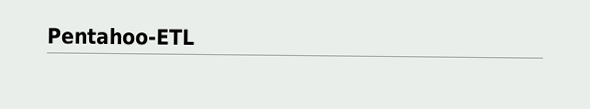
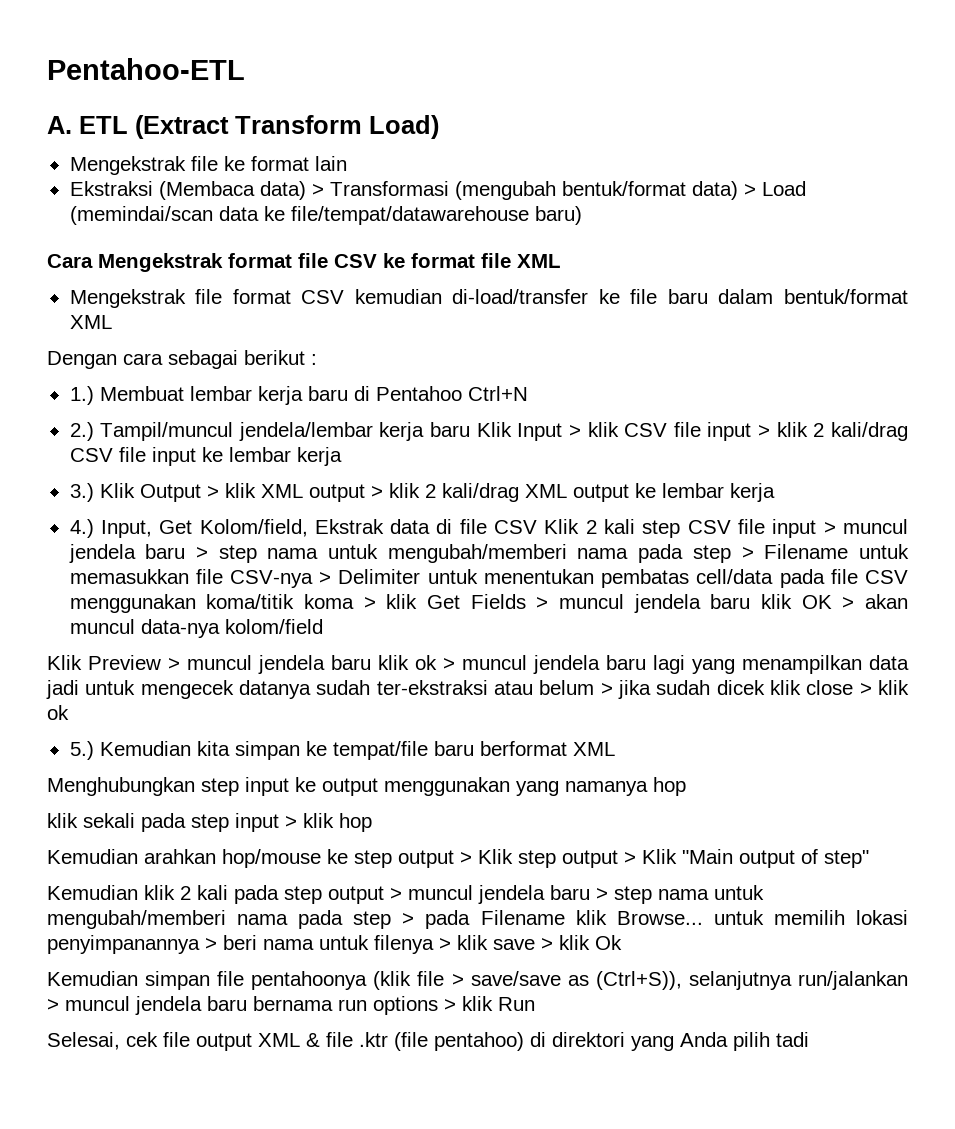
+ A. ETL (Extract Transform Load)
+ Mengekstrak file ke format lain
+ Ekstraksi (Membaca data) > Transformasi (mengubah bentuk/format data) > Load (memindai/scan data ke file/tempat/datawarehouse baru)
+ Cara Mengekstrak format file CSV ke format file XML
+ Mengekstrak file format CSV kemudian di-load/transfer ke file baru dalam bentuk/format XML
+ Dengan cara sebagai berikut :
+ 1.) Membuat lembar kerja baru di Pentahoo Ctrl+N
+ 2.) Tampil/muncul jendela/lembar kerja baru Klik Input > klik CSV file input > klik 2 kali/drag CSV file input ke lembar kerja
+ 3.) Klik Output > klik XML output > klik 2 kali/drag XML output ke lembar kerja
+ 4.) Input, Get Kolom/field, Ekstrak data di file CSV Klik 2 kali step CSV file input > muncul jendela baru > step nama untuk mengubah/memberi nama pada step > Filename untuk memasukkan file CSV-nya > Delimiter untuk menentukan pembatas cell/data pada file CSV menggunakan koma/titik koma > klik Get Fields > muncul jendela baru klik OK > akan muncul data-nya kolom/field
+ Klik Preview > muncul jendela baru klik ok > muncul jendela baru lagi yang menampilkan data jadi untuk mengecek datanya sudah ter-ekstraksi atau belum > jika sudah dicek klik close > klik ok
+ 5.) Kemudian kita simpan ke tempat/file baru berformat XML
+ Menghubungkan step input ke output menggunakan yang namanya hop
+ klik sekali pada step input > klik hop
+ Kemudian arahkan hop/mouse ke step output > Klik step output > Klik "Main output of step"
+ Kemudian klik 2 kali pada step output > muncul jendela baru > step nama untuk mengubah/memberi nama pada step > pada Filename klik Browse... untuk memilih lokasi penyimpanannya > beri nama untuk filenya > klik save > klik Ok
+ Kemudian simpan file pentahoonya (klik file > save/save as (Ctrl+S)), selanjutnya run/jalankan > muncul jendela baru bernama run options > klik Run
+ Selesai, cek file output XML & file .ktr (file pentahoo) di direktori yang Anda pilih tadi

